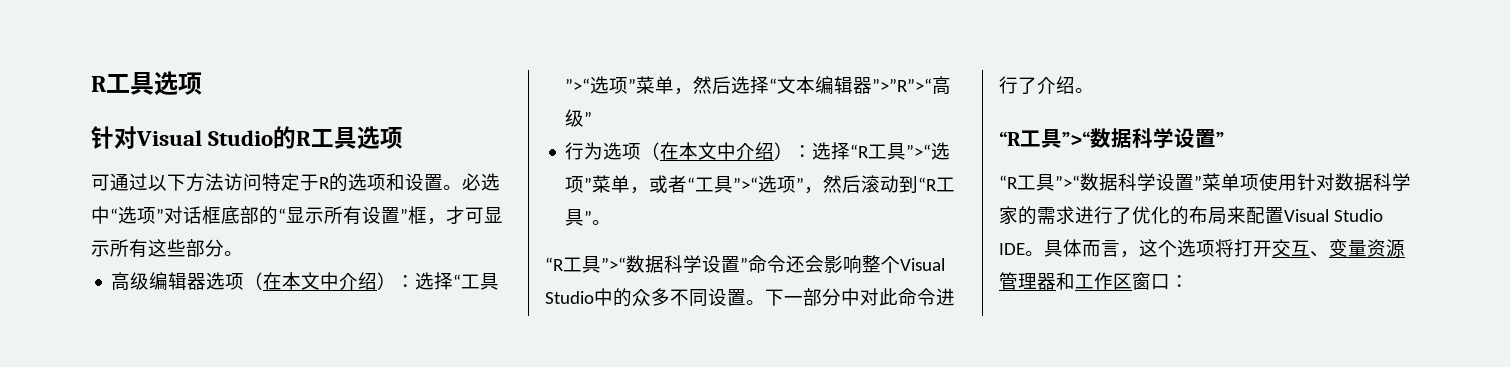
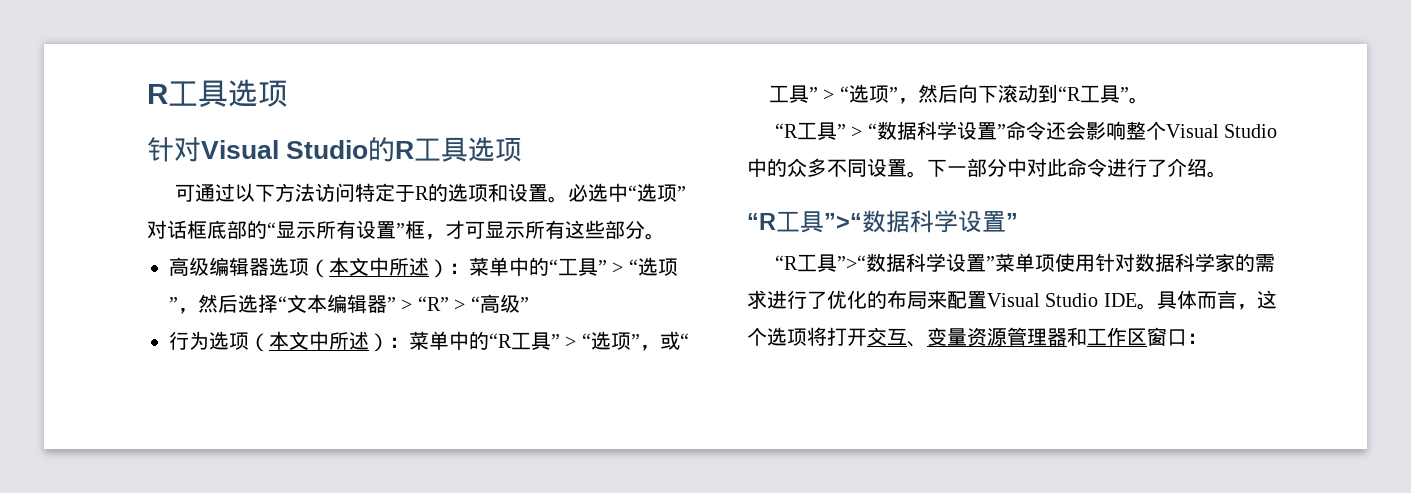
- 高级编辑器选项（在本文中介绍）：选择“工具”>“选项”菜单，然后选择“文本编辑器”>”R”>“高级”
+ 高级编辑器选项（本文中所述）：菜单中的“工具” > “选项”，然后选择“文本编辑器” > “R” > “高级”
- 行为选项（在本文中介绍）：选择“R工具”>“选项”菜单，或者“工具”>“选项”，然后滚动到“R工具”。
+ 行为选项（本文中所述）：菜单中的“R工具” > “选项”，或“工具” > “选项”，然后向下滚动到“R工具”。
- “R工具”>“数据科学设置”命令还会影响整个Visual Studio中的众多不同设置。
+ “R工具” > “数据科学设置”命令还会影响整个Visual Studio中的众多不同设置。

